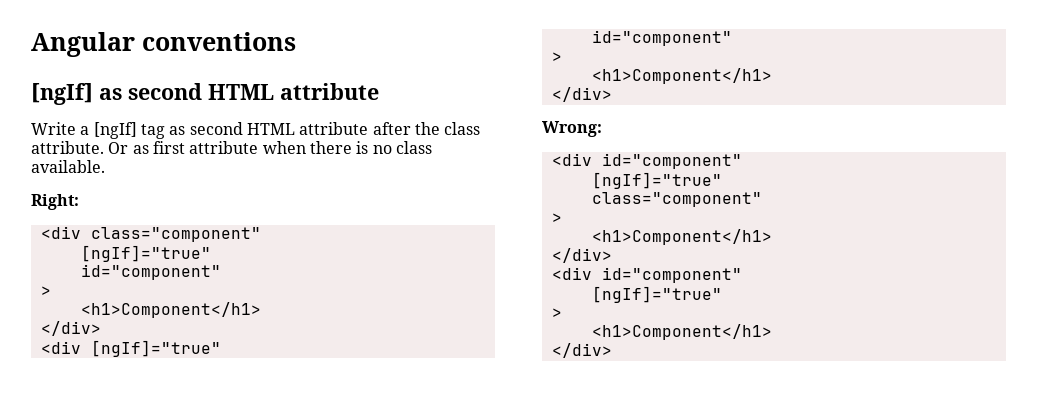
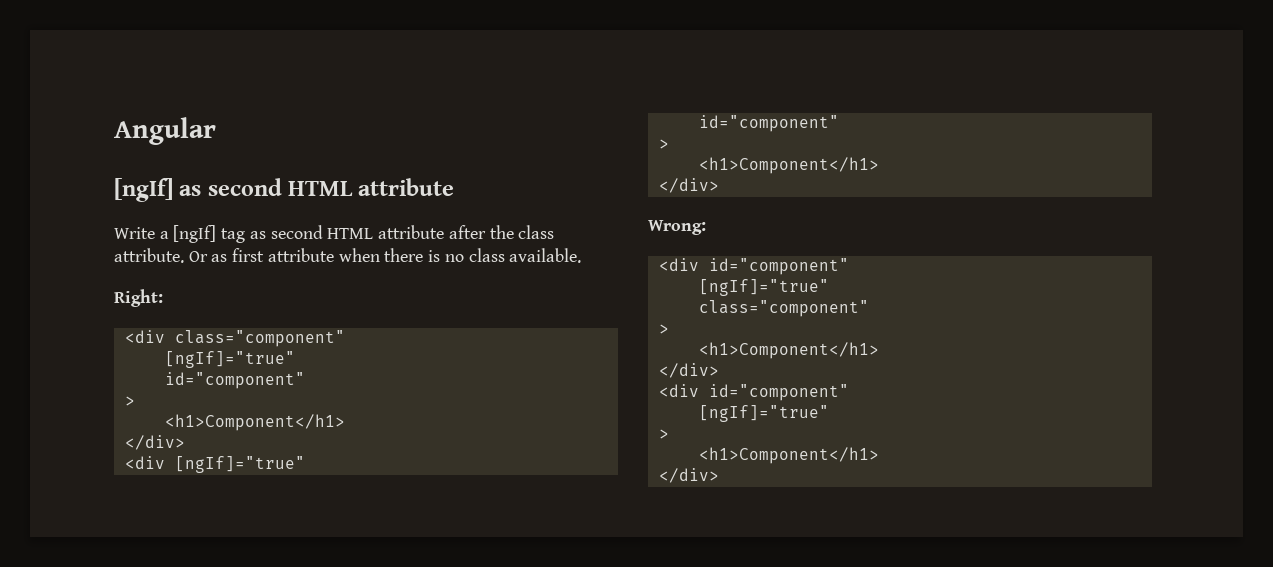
- Angular conventions
+ Angular

